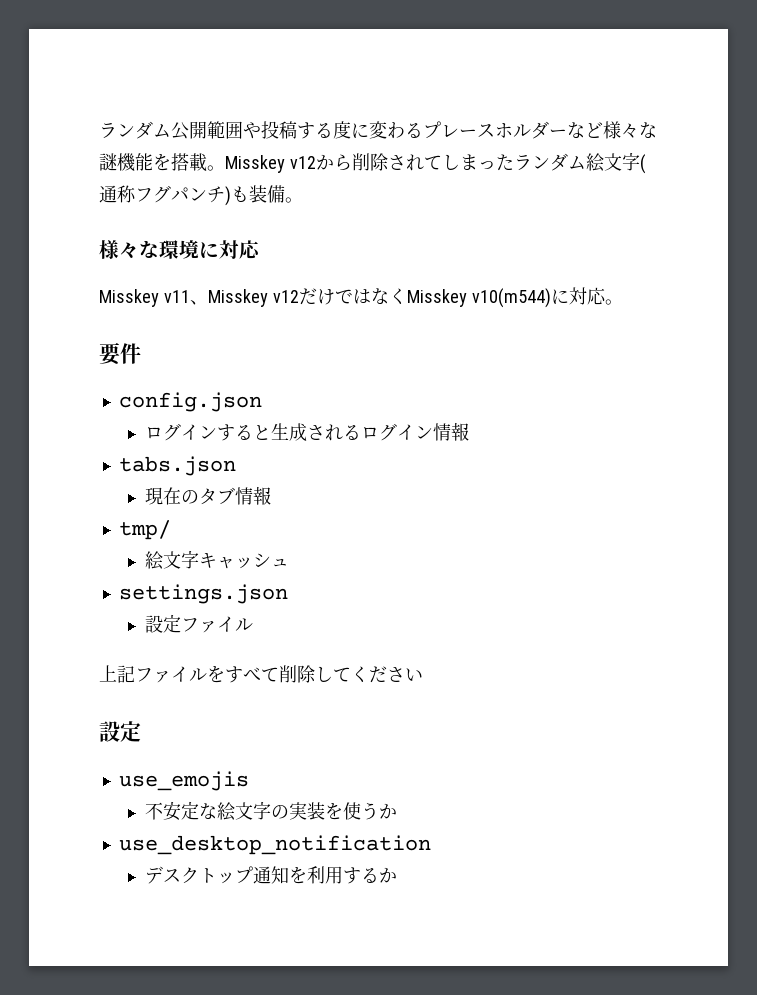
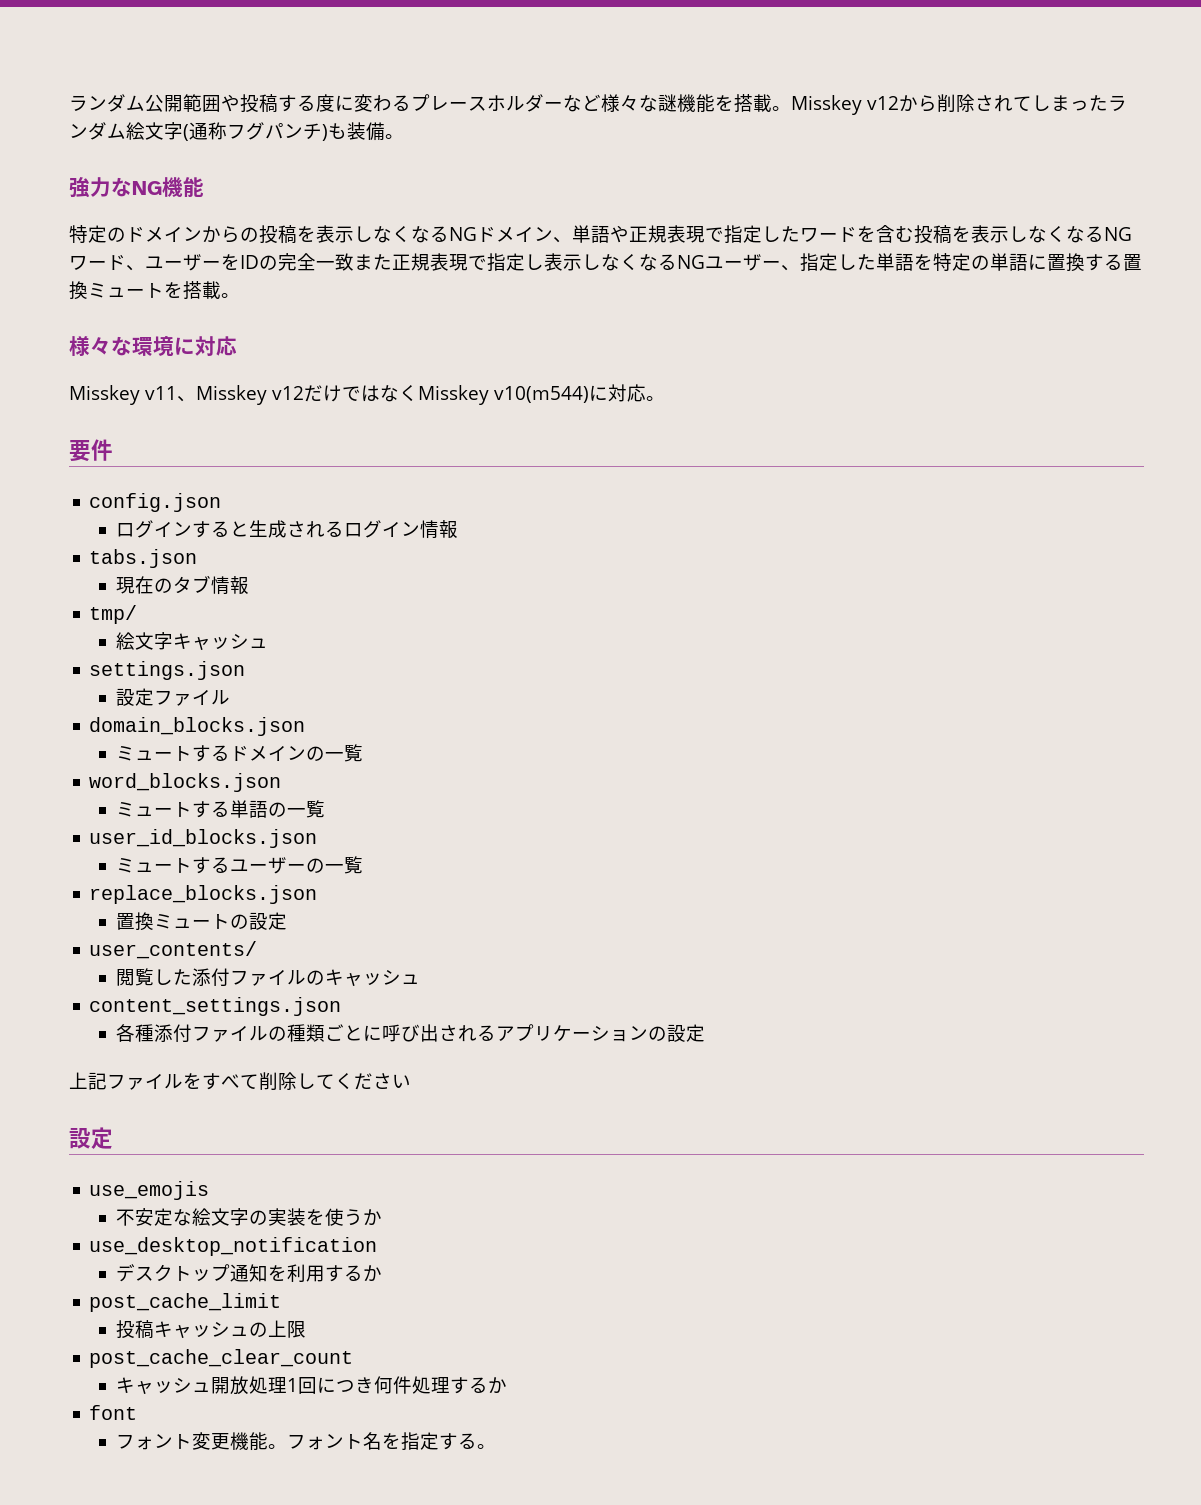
+ 強力なNG機能
+ 特定のドメインからの投稿を表示しなくなるNGドメイン、単語や正規表現で指定したワードを含む投稿を表示しなくなるNGワード、ユーザーをIDの完全一致また正規表現で指定し表示しなくなるNGユーザー、指定した単語を特定の単語に置換する置換ミュートを搭載。
+ domain_blocks.json
+ ミュートするドメインの一覧
+ word_blocks.json
+ ミュートする単語の一覧
+ user_id_blocks.json
+ ミュートするユーザーの一覧
+ replace_blocks.json
+ 置換ミュートの設定
+ user_contents/
+ 閲覧した添付ファイルのキャッシュ
+ content_settings.json
+ 各種添付ファイルの種類ごとに呼び出されるアプリケーションの設定
+ post_cache_limit
+ 投稿キャッシュの上限
+ post_cache_clear_count
+ キャッシュ開放処理1回につき何件処理するか
+ font
+ フォント変更機能。フォント名を指定する。

